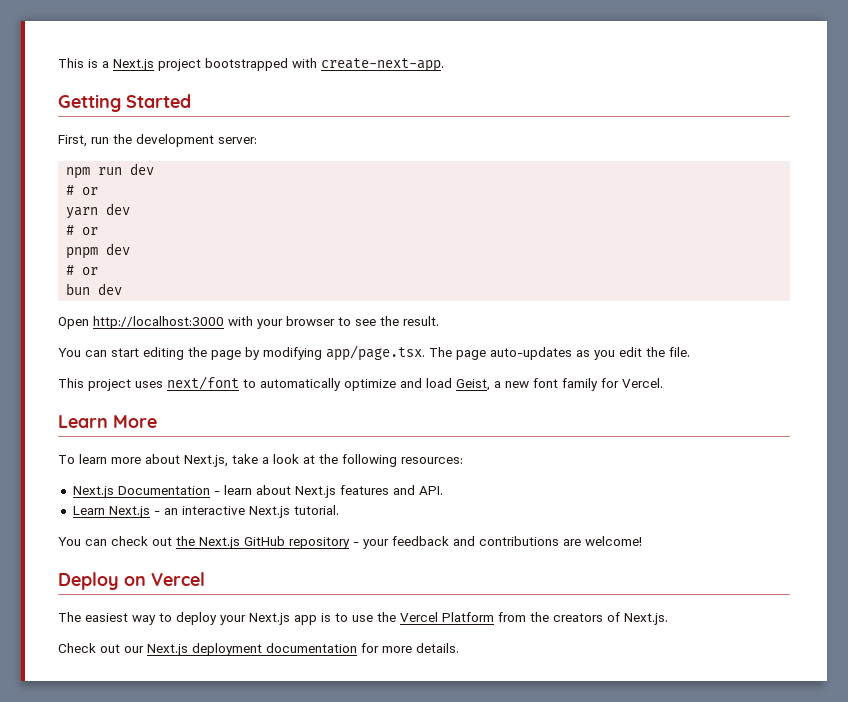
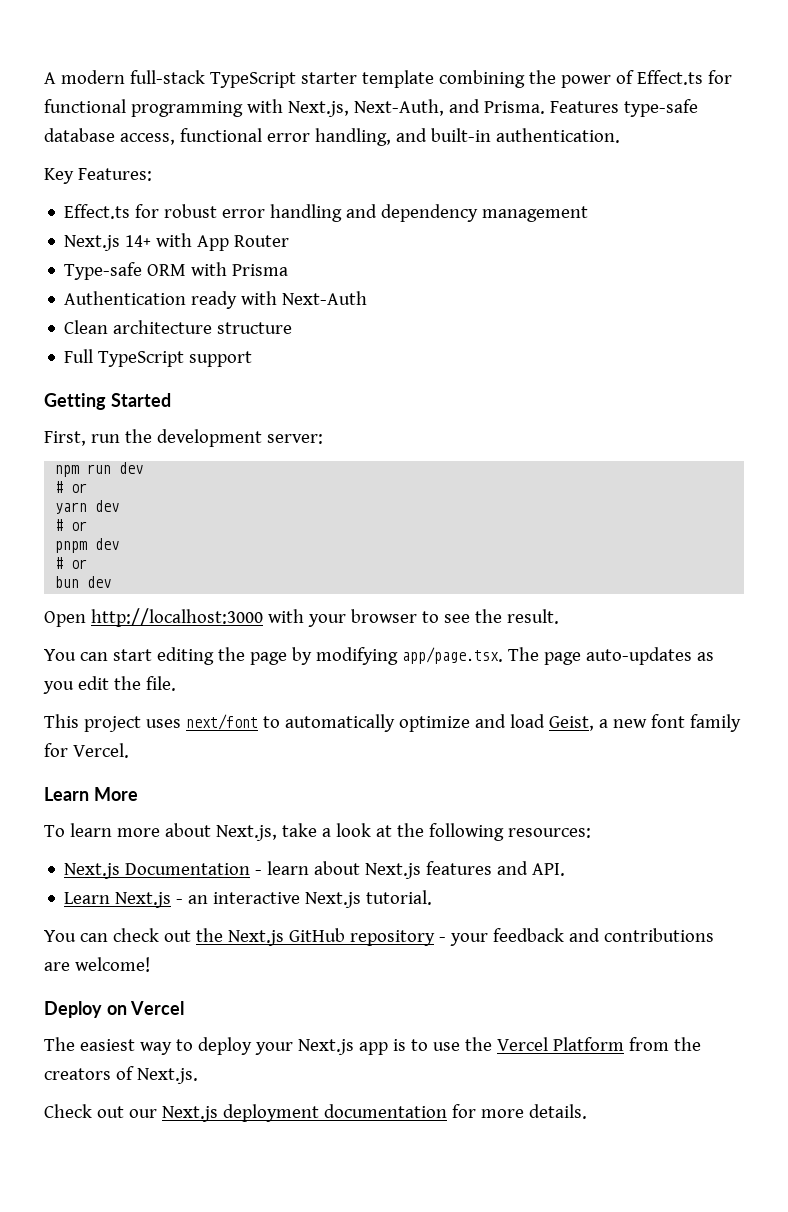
- This is a Next.js project bootstrapped with create-next-app.
+ A modern full-stack TypeScript starter template combining the power of Effect.ts for functional programming with Next.js, Next-Auth, and Prisma. Features type-safe database access, functional error handling, and built-in authentication.
+ Key Features:
+ Effect.ts for robust error handling and dependency management
+ Next.js 14+ with App Router
+ Type-safe ORM with Prisma
+ Authentication ready with Next-Auth
+ Clean architecture structure
+ Full TypeScript support

